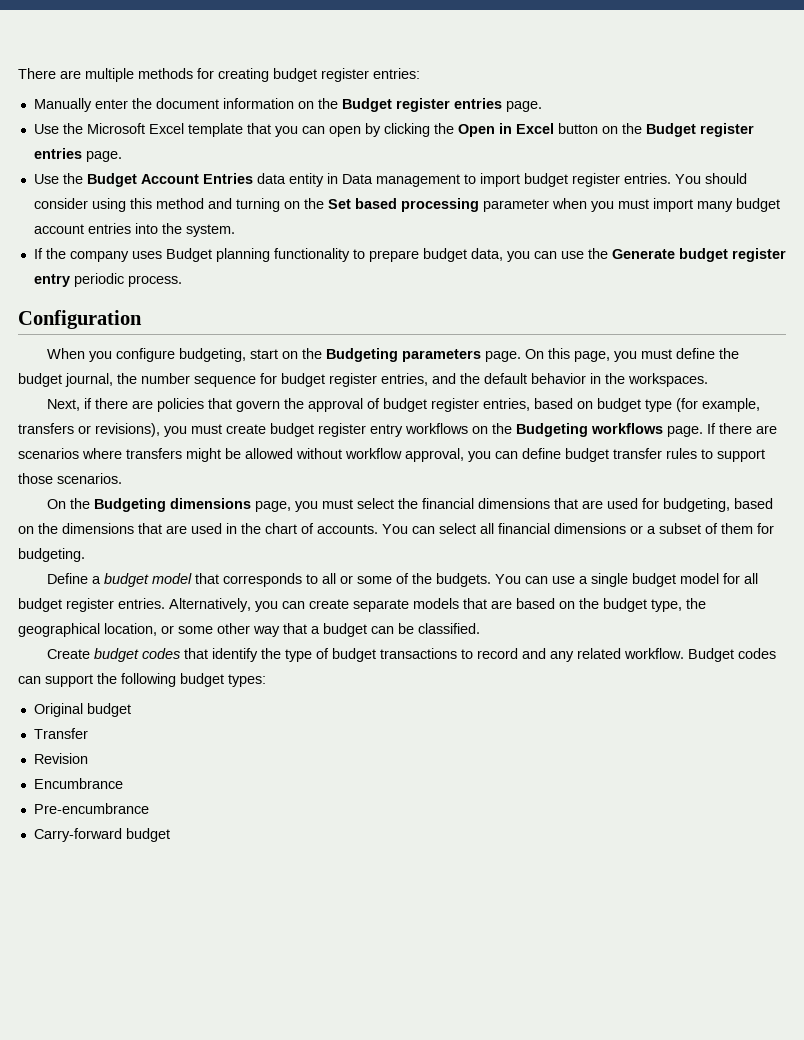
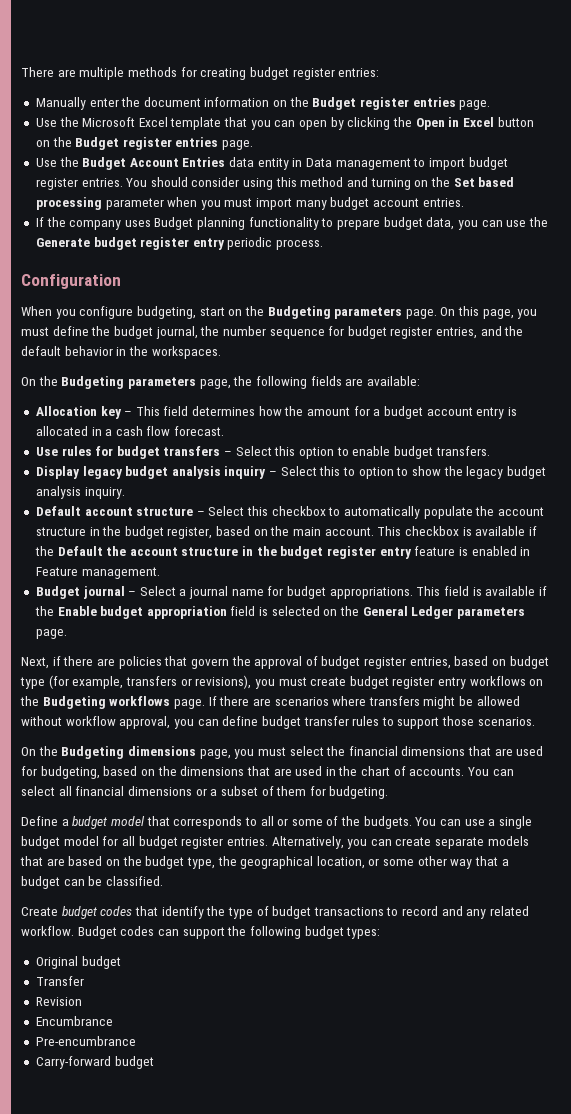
- You should consider using this method and turning on the Set based processing parameter when you must import many budget account entries into the system.
+ You should consider using this method and turning on the Set based processing parameter when you must import many budget account entries.
+ On the Budgeting parameters page, the following fields are available:
+ Allocation key – This field determines how the amount for a budget account entry is allocated in a cash flow forecast.
+ Use rules for budget transfers – Select this option to enable budget transfers.
+ Display legacy budget analysis inquiry – Select this to option to show the legacy budget analysis inquiry.
+ Default account structure – Select this checkbox to automatically populate the account structure in the budget register, based on the main account. This checkbox is available if the Default the account structure in the budget register entry feature is enabled in Feature management.
+ Budget journal – Select a journal name for budget appropriations. This field is available if the Enable budget appropriation field is selected on the General Ledger parameters page.

